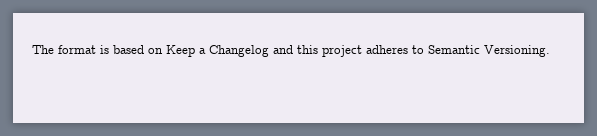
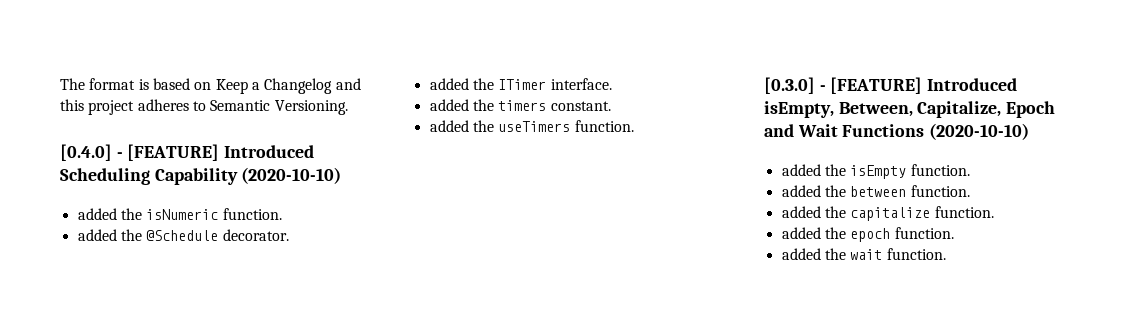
+ [0.4.0] - [FEATURE] Introduced Scheduling Capability (2020-10-10)
+ added the isNumeric function.
+ added the @Schedule decorator.
+ added the ITimer interface.
+ added the timers constant.
+ added the useTimers function.
+ [0.3.0] - [FEATURE] Introduced isEmpty, Between, Capitalize, Epoch and Wait Functions (2020-10-10)
+ added the isEmpty function.
+ added the between function.
+ added the capitalize function.
+ added the epoch function.
+ added the wait function.

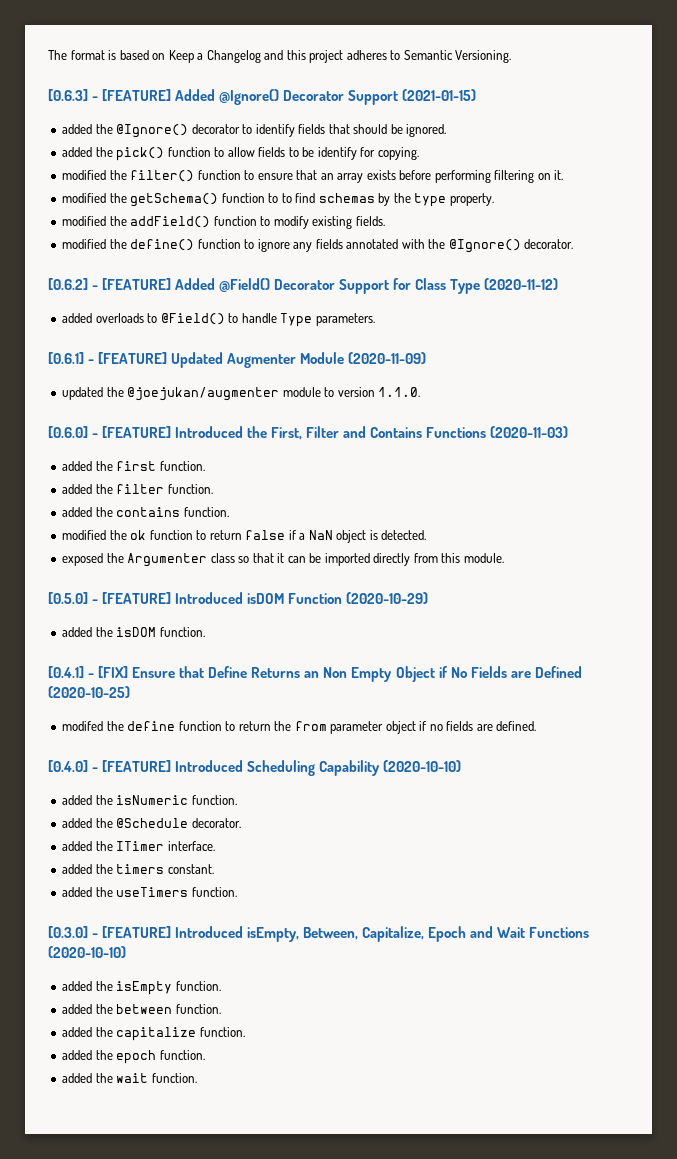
+ [0.6.3] - [FEATURE] Added @Ignore() Decorator Support (2021-01-15)
+ added the @Ignore() decorator to identify fields that should be ignored.
+ added the pick() function to allow fields to be identify for copying.
+ modified the filter() function to ensure that an array exists before performing filtering on it.
+ modified the getSchema() function to to find schemas by the type property.
+ modified the addField() function to modify existing fields.
+ modified the define() function to ignore any fields annotated with the @Ignore() decorator.
+ [0.6.2] - [FEATURE] Added @Field() Decorator Support for Class Type (2020-11-12)
+ added overloads to @Field() to handle Type parameters.
+ [0.6.1] - [FEATURE] Updated Augmenter Module (2020-11-09)
+ updated the @joejukan/augmenter module to version 1.1.0.
+ [0.6.0] - [FEATURE] Introduced the First, Filter and Contains Functions (2020-11-03)
+ added the first function.
+ added the filter function.
+ added the contains function.
+ modified the ok function to return false if a NaN object is detected.
+ exposed the Argumenter class so that it can be imported directly from this module.
+ [0.5.0] - [FEATURE] Introduced isDOM Function (2020-10-29)
+ added the isDOM function.
+ [0.4.1] - [FIX] Ensure that Define Returns an Non Empty Object if No Fields are Defined (2020-10-25)
+ modifed the define function to return the from parameter object if no fields are defined.

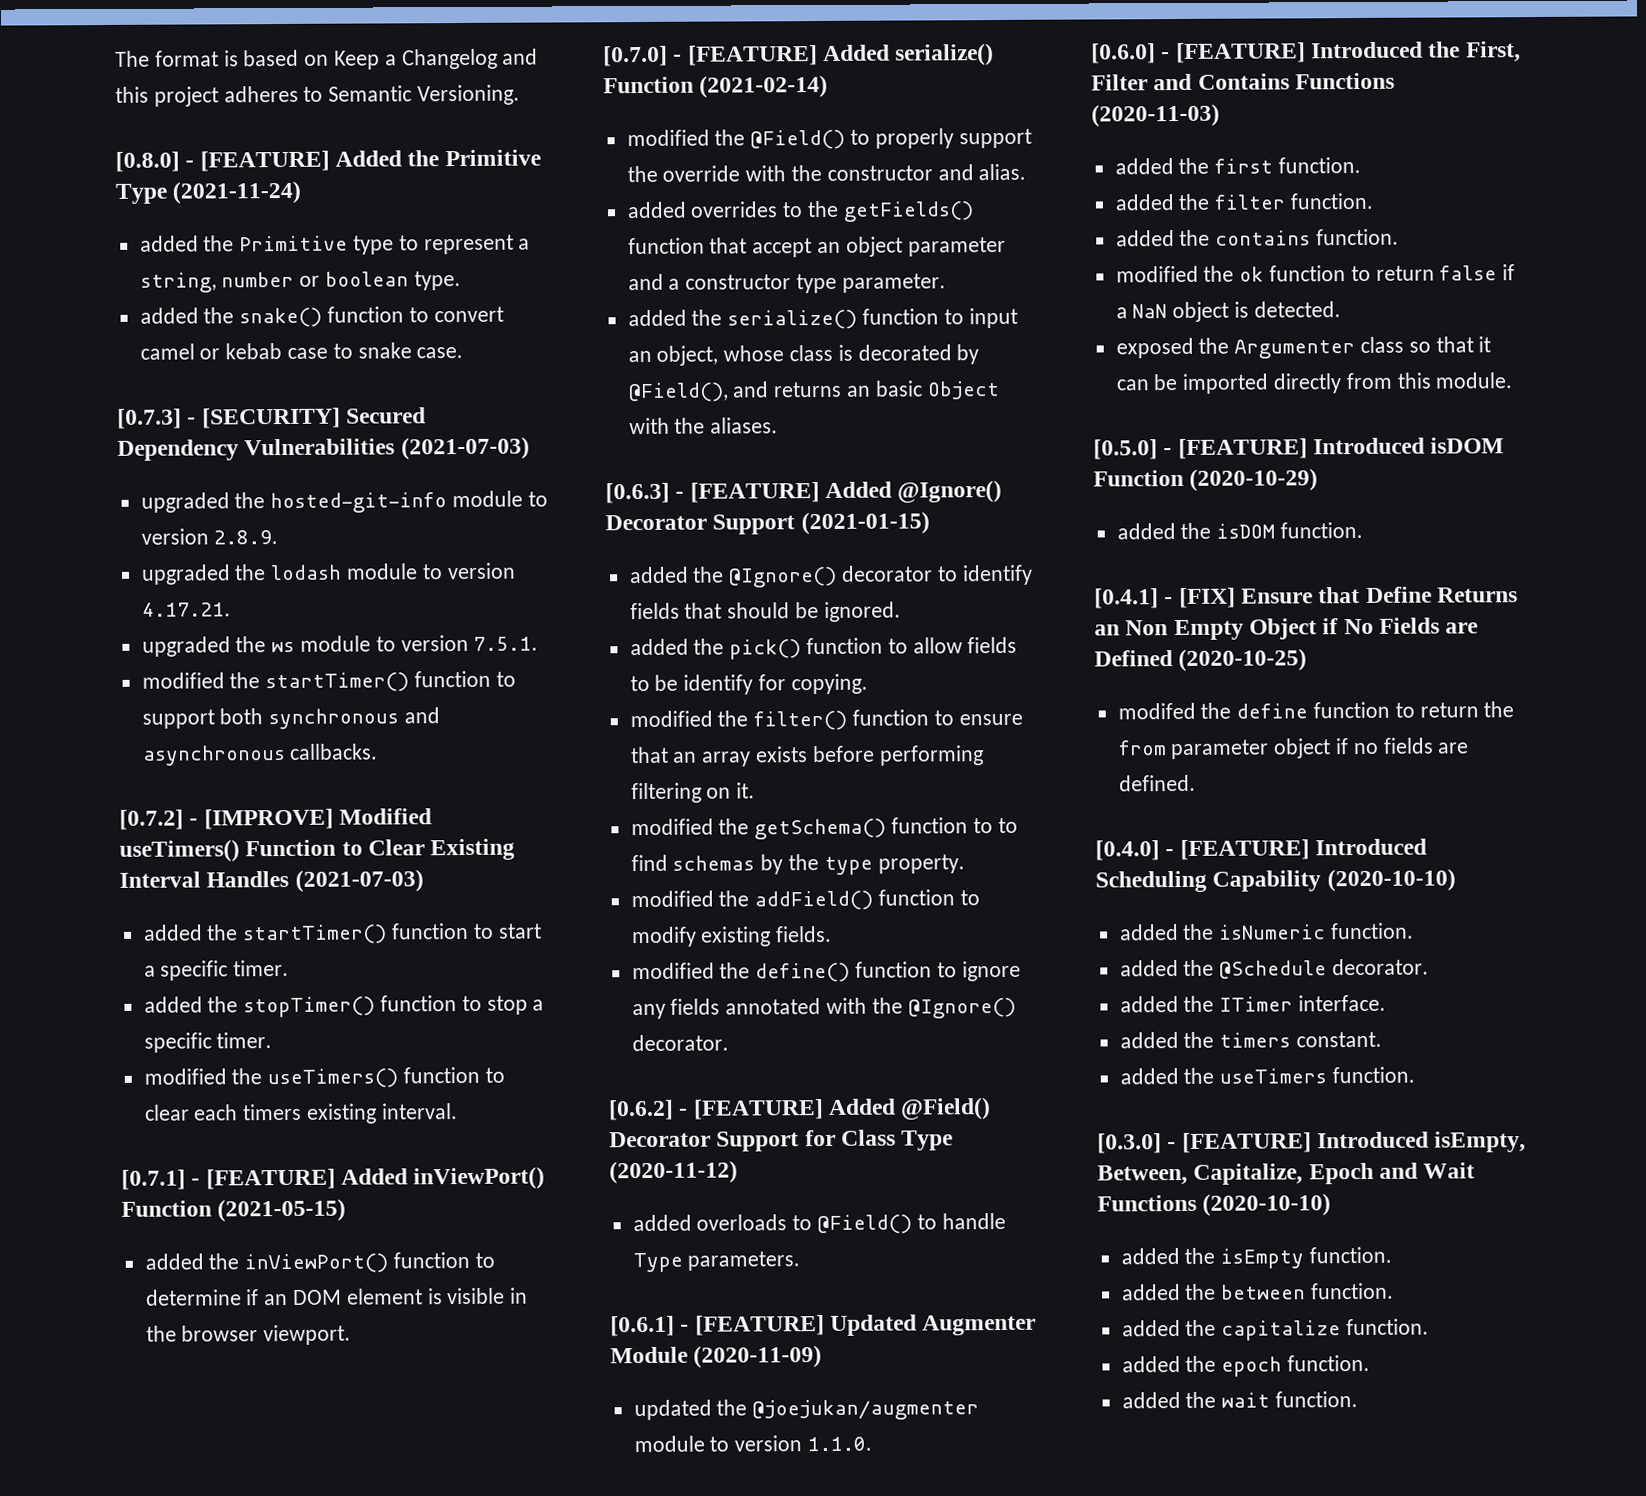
+ [0.8.0] - [FEATURE] Added the Primitive Type (2021-11-24)
+ added the Primitive type to represent a string, number or boolean type.
+ added the snake() function to convert camel or kebab case to snake case.
+ [0.7.3] - [SECURITY] Secured Dependency Vulnerabilities (2021-07-03)
+ upgraded the hosted-git-info module to version 2.8.9.
+ upgraded the lodash module to version 4.17.21.
+ upgraded the ws module to version 7.5.1.
+ modified the startTimer() function to support both synchronous and asynchronous callbacks.
+ [0.7.2] - [IMPROVE] Modified useTimers() Function to Clear Existing Interval Handles (2021-07-03)
+ added the startTimer() function to start a specific timer.
+ added the stopTimer() function to stop a specific timer.
+ modified the useTimers() function to clear each timers existing interval.
+ [0.7.1] - [FEATURE] Added inViewPort() Function (2021-05-15)
+ added the inViewPort() function to determine if an DOM element is visible in the browser viewport.
+ [0.7.0] - [FEATURE] Added serialize() Function (2021-02-14)
+ modified the @Field() to properly support the override with the constructor and alias.
+ added overrides to the getFields() function that accept an object parameter and a constructor type parameter.
+ added the serialize() function to input an object, whose class is decorated by @Field(), and returns an basic Object with the aliases.

